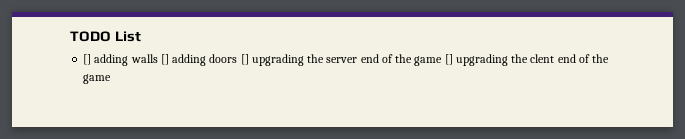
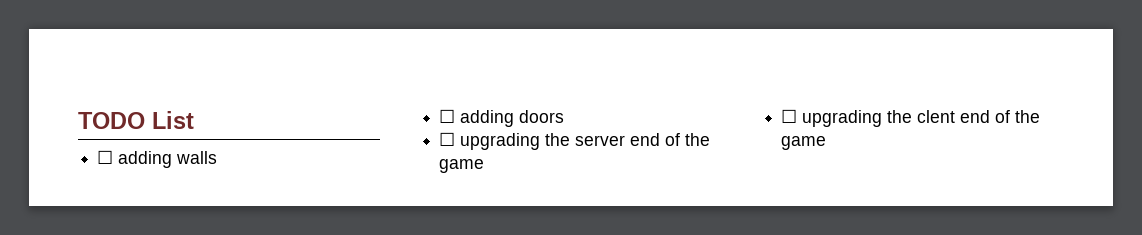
- [] adding walls [] adding doors [] upgrading the server end of the game [] upgrading the clent end of the game
+ ☐ adding walls
+ ☐ adding doors
+ ☐ upgrading the server end of the game
+ ☐ upgrading the clent end of the game

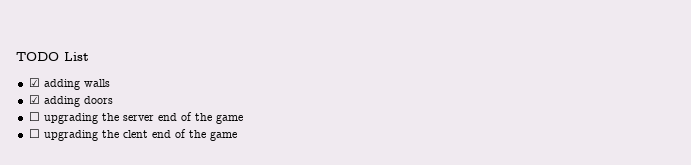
- ☐ adding walls
+ ☑ adding walls
- ☐ adding doors
+ ☑ adding doors

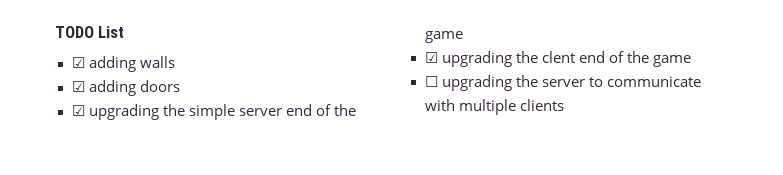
- ☐ upgrading the server end of the game
+ ☑ upgrading the simple server end of the game
- ☐ upgrading the clent end of the game
+ ☑ upgrading the clent end of the game
+ ☐ upgrading the server to communicate with multiple clients

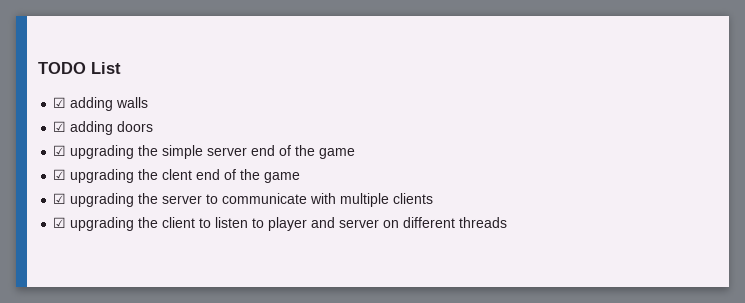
- ☐ upgrading the server to communicate with multiple clients
+ ☑ upgrading the server to communicate with multiple clients
+ ☑ upgrading the client to listen to player and server on different threads

